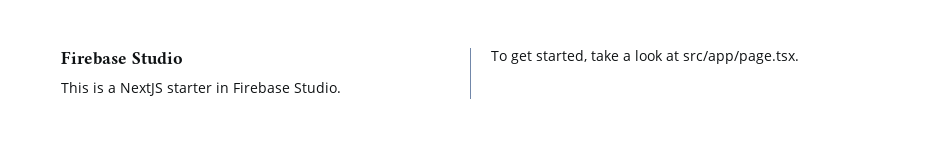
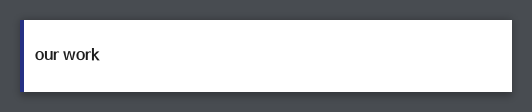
- Firebase Studio
- This is a NextJS starter in Firebase Studio.
- To get started, take a look at src/app/page.tsx.
+ our work

